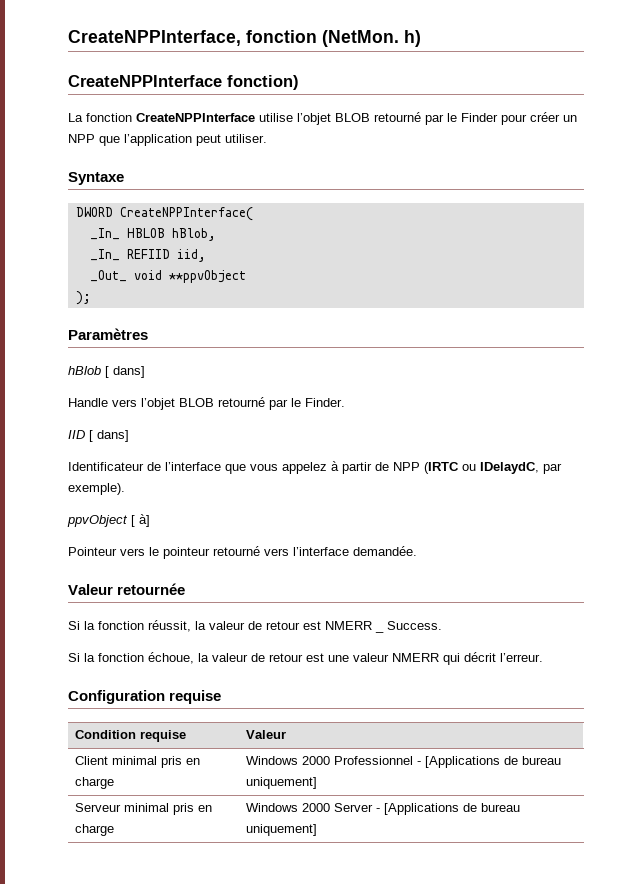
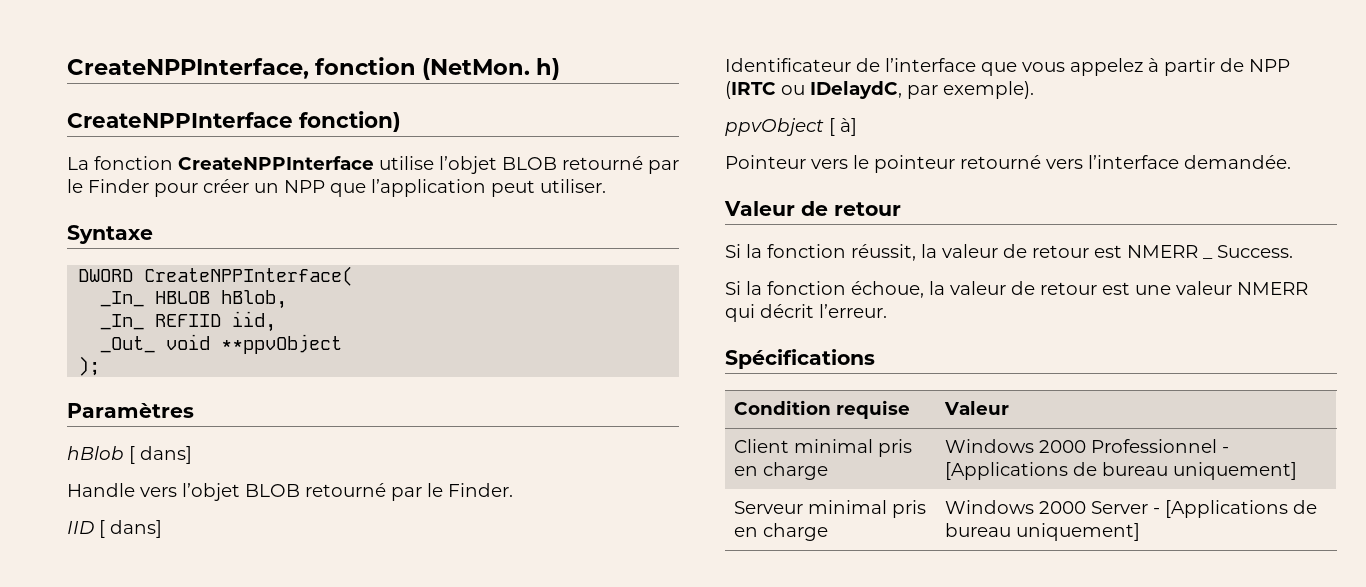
- Valeur retournée
+ Valeur de retour
- Configuration requise
+ Spécifications

